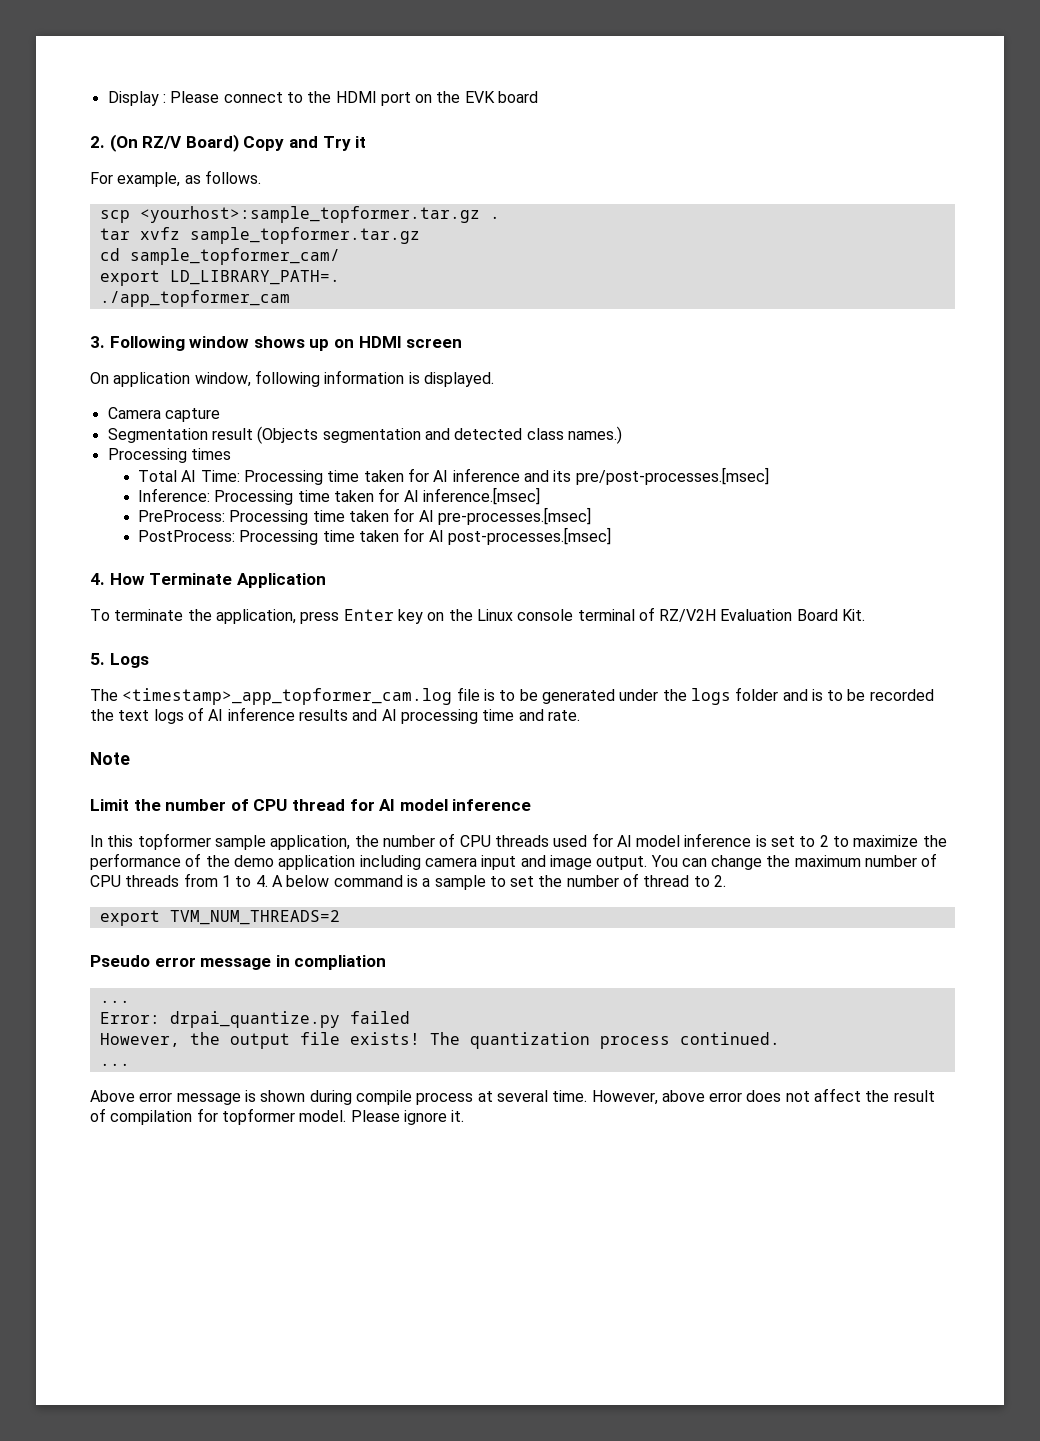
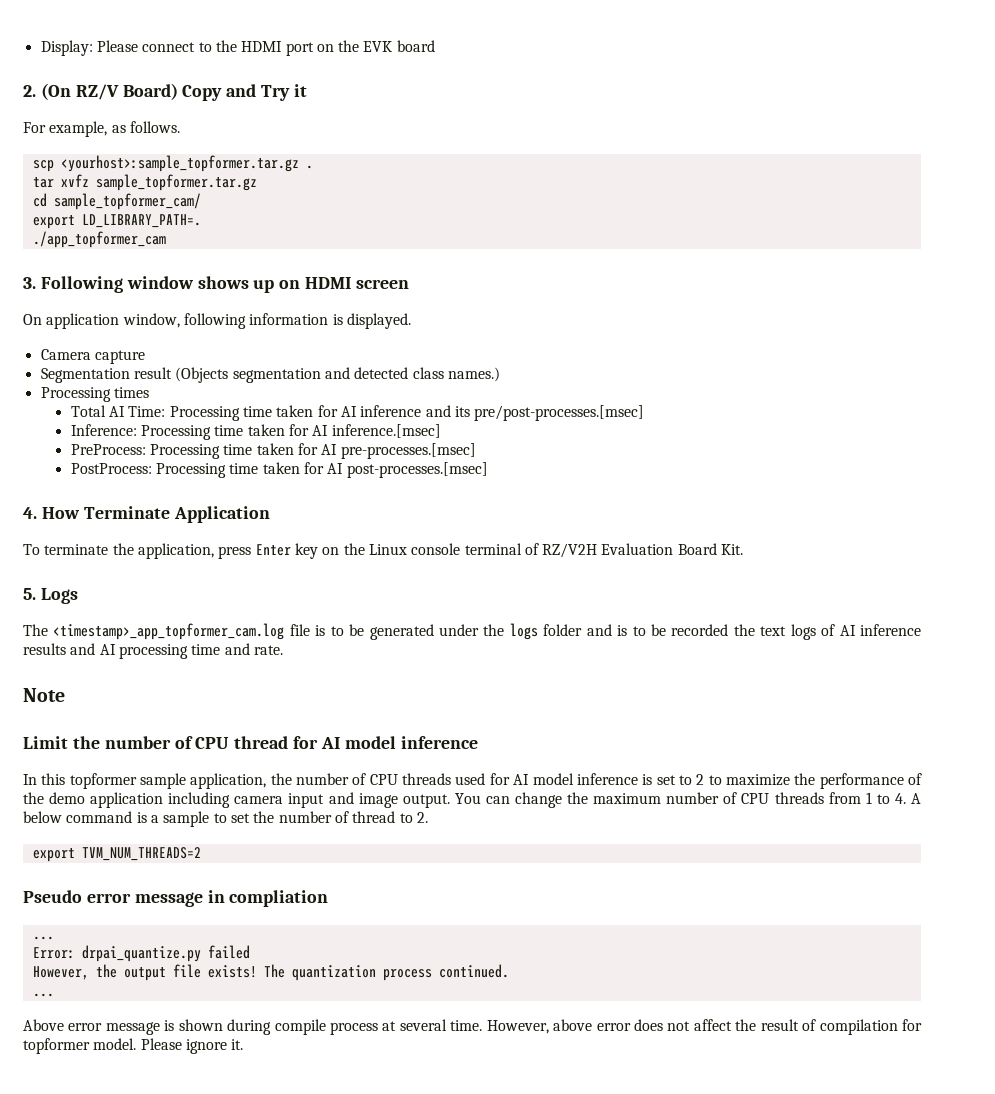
- Display : Please connect to the HDMI port on the EVK board
+ Display: Please connect to the HDMI port on the EVK board

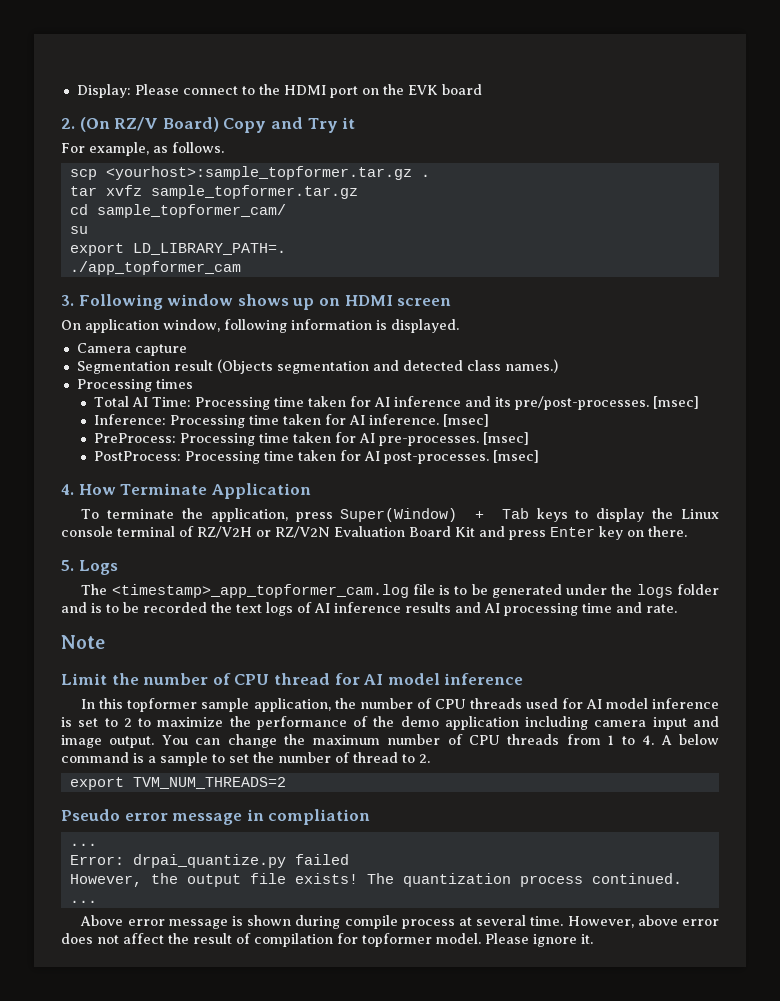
+ su
- Total AI Time: Processing time taken for AI inference and its pre/post-processes.[msec]
+ Total AI Time: Processing time taken for AI inference and its pre/post-processes. [msec]
- Inference: Processing time taken for AI inference.[msec]
+ Inference: Processing time taken for AI inference. [msec]
- PreProcess: Processing time taken for AI pre-processes.[msec]
+ PreProcess: Processing time taken for AI pre-processes. [msec]
- PostProcess: Processing time taken for AI post-processes.[msec]
+ PostProcess: Processing time taken for AI post-processes. [msec]
- To terminate the application, press Enter key on the Linux console terminal of RZ/V2H Evaluation Board Kit.
+ To terminate the application, press Super(Window) + Tab keys to display the Linux console terminal of RZ/V2H or RZ/V2N Evaluation Board Kit and press Enter key on there.

